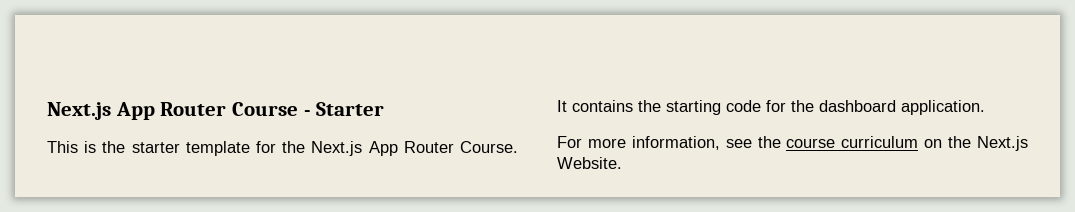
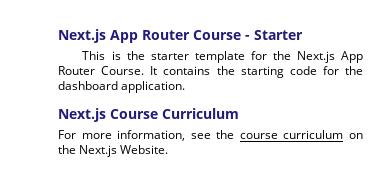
+ Next.js Course Curriculum

